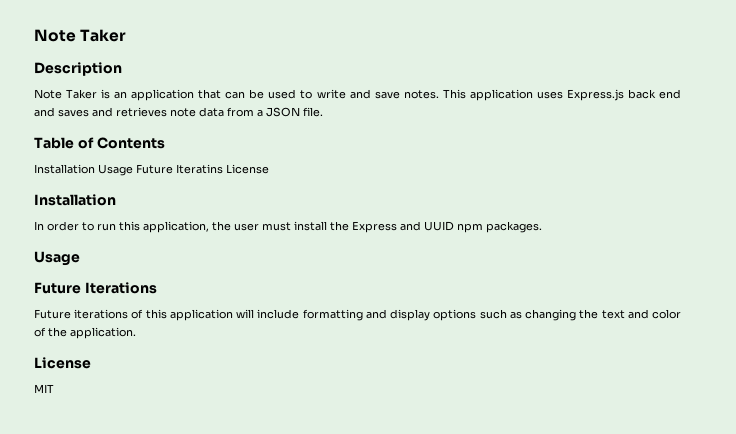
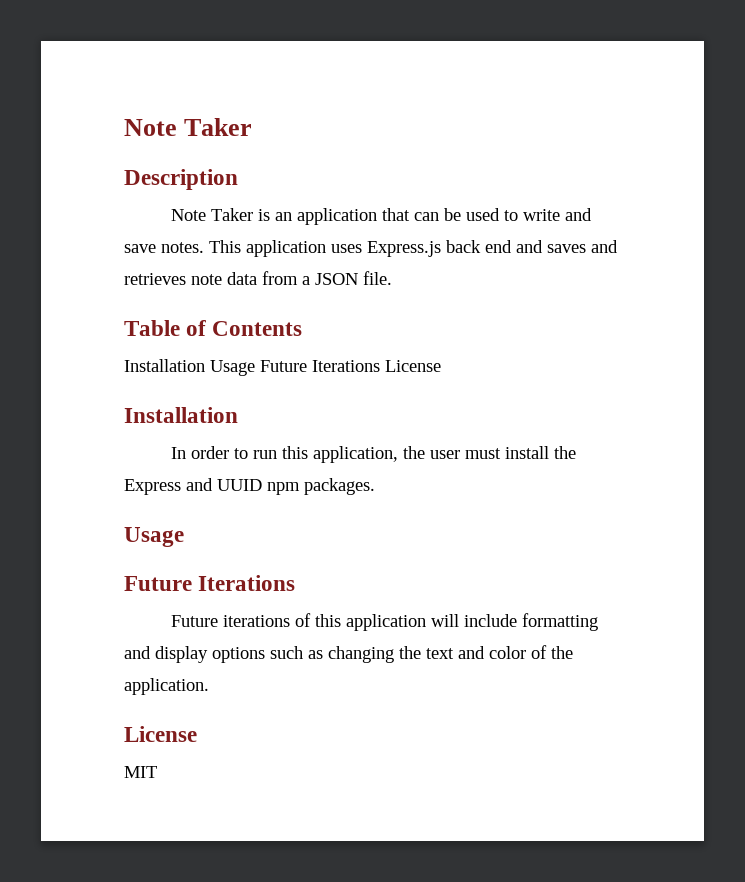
- Installation Usage Future Iteratins License
+ Installation Usage Future Iterations License

